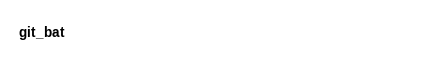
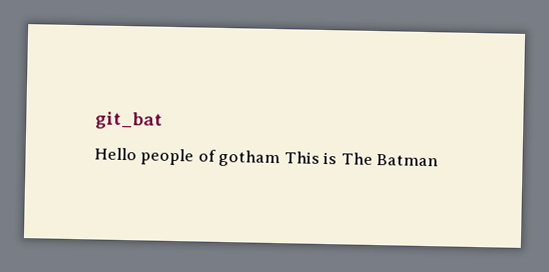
+ Hello people of gotham This is The Batman

